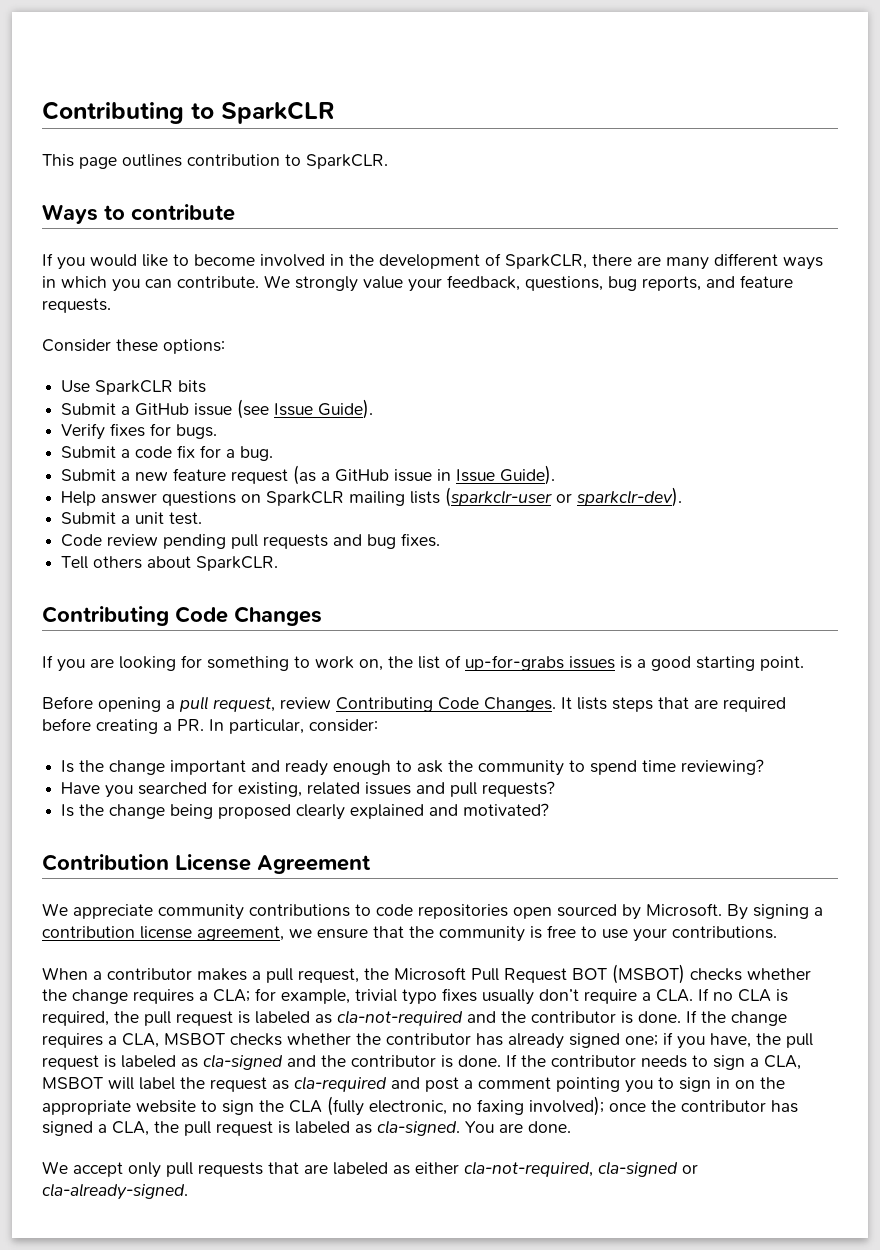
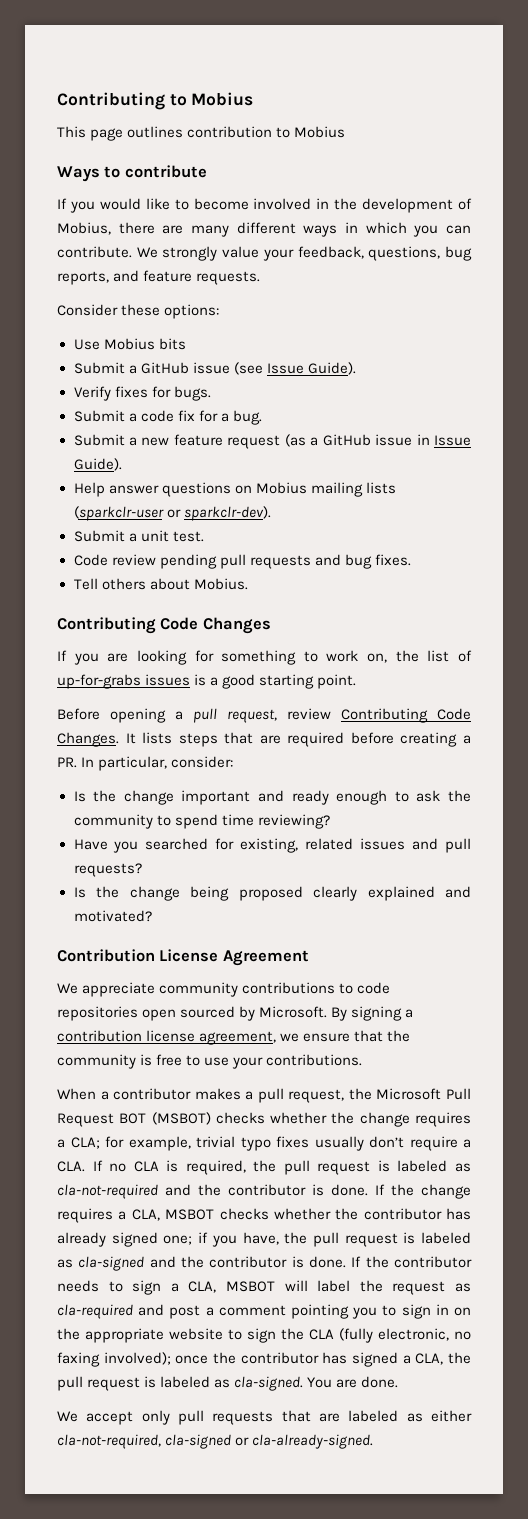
- Contributing to SparkCLR
+ Contributing to Mobius
- This page outlines contribution to SparkCLR.
+ This page outlines contribution to Mobius
- If you would like to become involved in the development of SparkCLR, there are many different ways in which you can contribute.
+ If you would like to become involved in the development of Mobius, there are many different ways in which you can contribute.
- Use SparkCLR bits
+ Use Mobius bits
- Help answer questions on SparkCLR mailing lists (sparkclr-user or sparkclr-dev).
+ Help answer questions on Mobius mailing lists (sparkclr-user or sparkclr-dev).
- Tell others about SparkCLR.
+ Tell others about Mobius.

